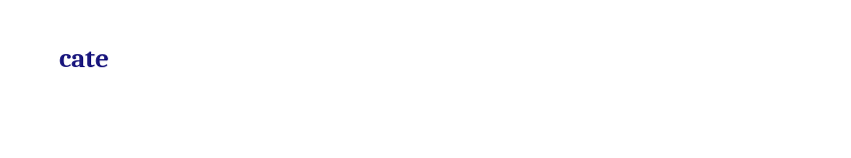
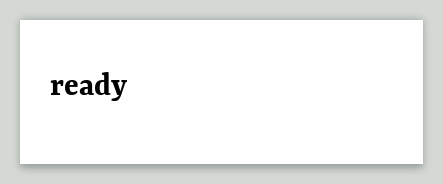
- cate
+ ready

